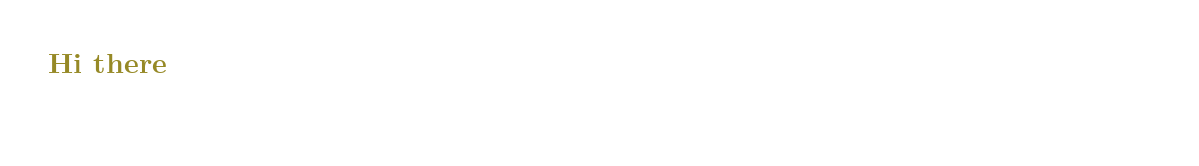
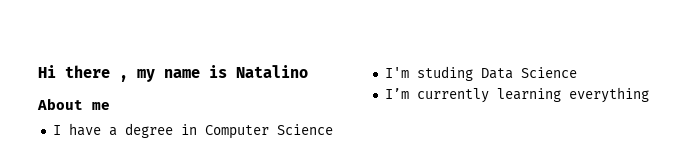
- Hi there
+ Hi there , my name is Natalino
+ About me
+ I have a degree in Computer Science
+ I'm studing Data Science
+ I’m currently learning everything

